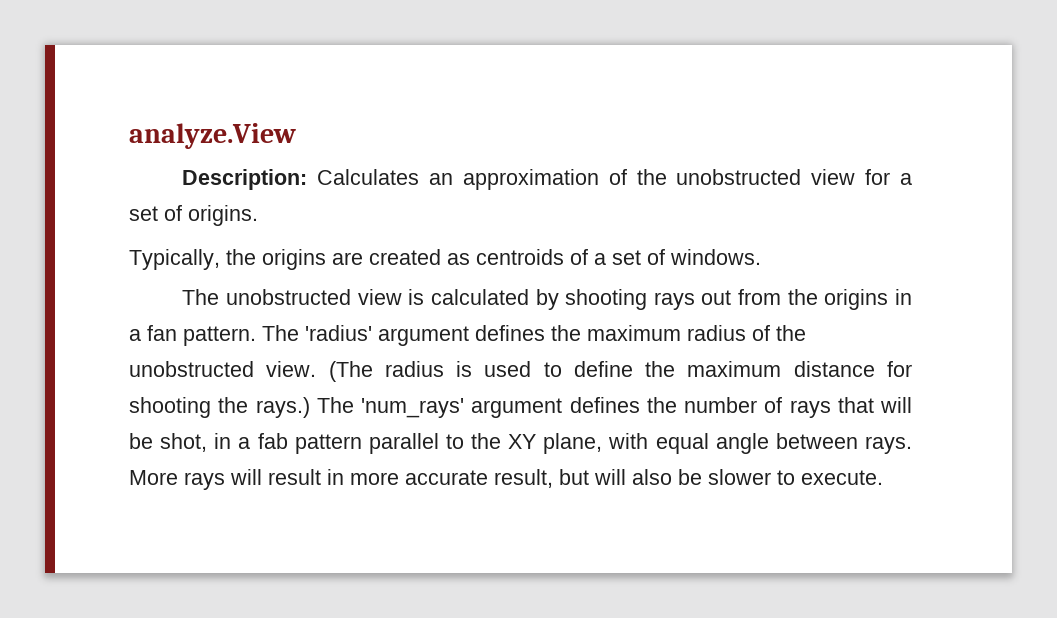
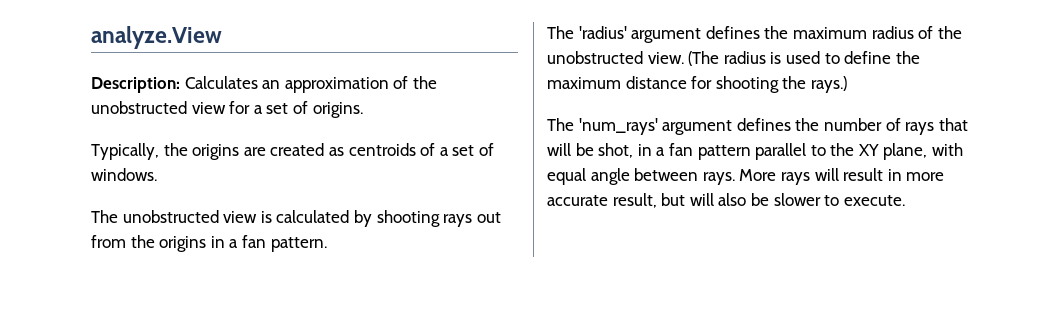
- The unobstructed view is calculated by shooting rays out from the origins in a fan pattern. The 'radius' argument defines the maximum radius of the unobstructed view.
+ The unobstructed view is calculated by shooting rays out from the origins in a fan pattern.
+ The 'radius' argument defines the maximum radius of the unobstructed view.
- (The radius is used to define the maximum distance for shooting the rays.) The 'num_rays' argument defines the number of rays that will be shot, in a fab pattern parallel to the XY plane, with equal angle between rays.
+ (The radius is used to define the maximum distance for shooting the rays.)
+ The 'num_rays' argument defines the number of rays that will be shot, in a fan pattern parallel to the XY plane, with equal angle between rays.

